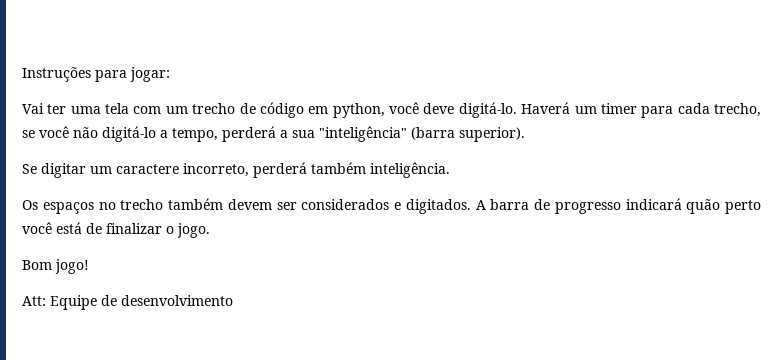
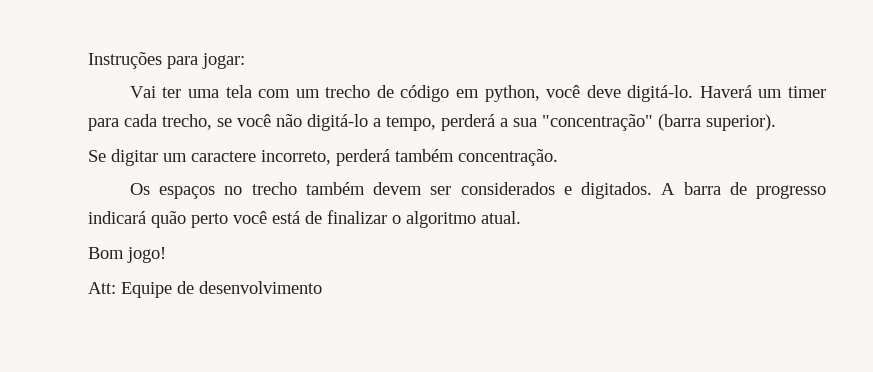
- Haverá um timer para cada trecho, se você não digitá-lo a tempo, perderá a sua "inteligência" (barra superior).
+ Haverá um timer para cada trecho, se você não digitá-lo a tempo, perderá a sua "concentração" (barra superior).
- Se digitar um caractere incorreto, perderá também inteligência.
+ Se digitar um caractere incorreto, perderá também concentração.
- A barra de progresso indicará quão perto você está de finalizar o jogo.
+ A barra de progresso indicará quão perto você está de finalizar o algoritmo atual.

